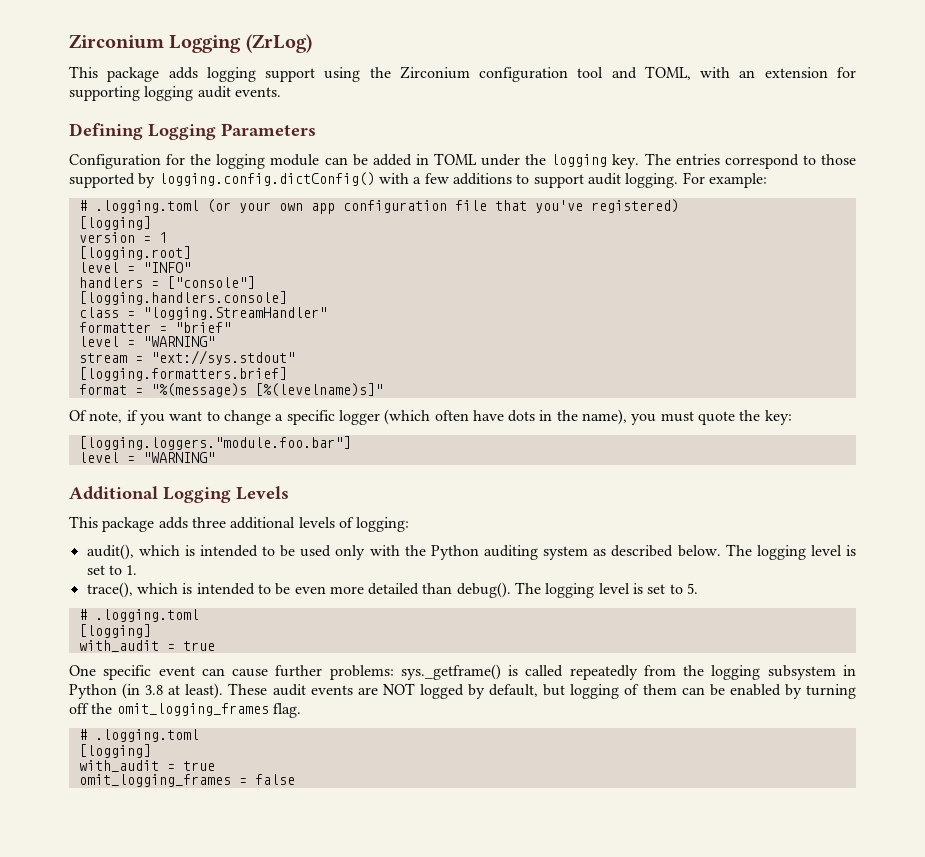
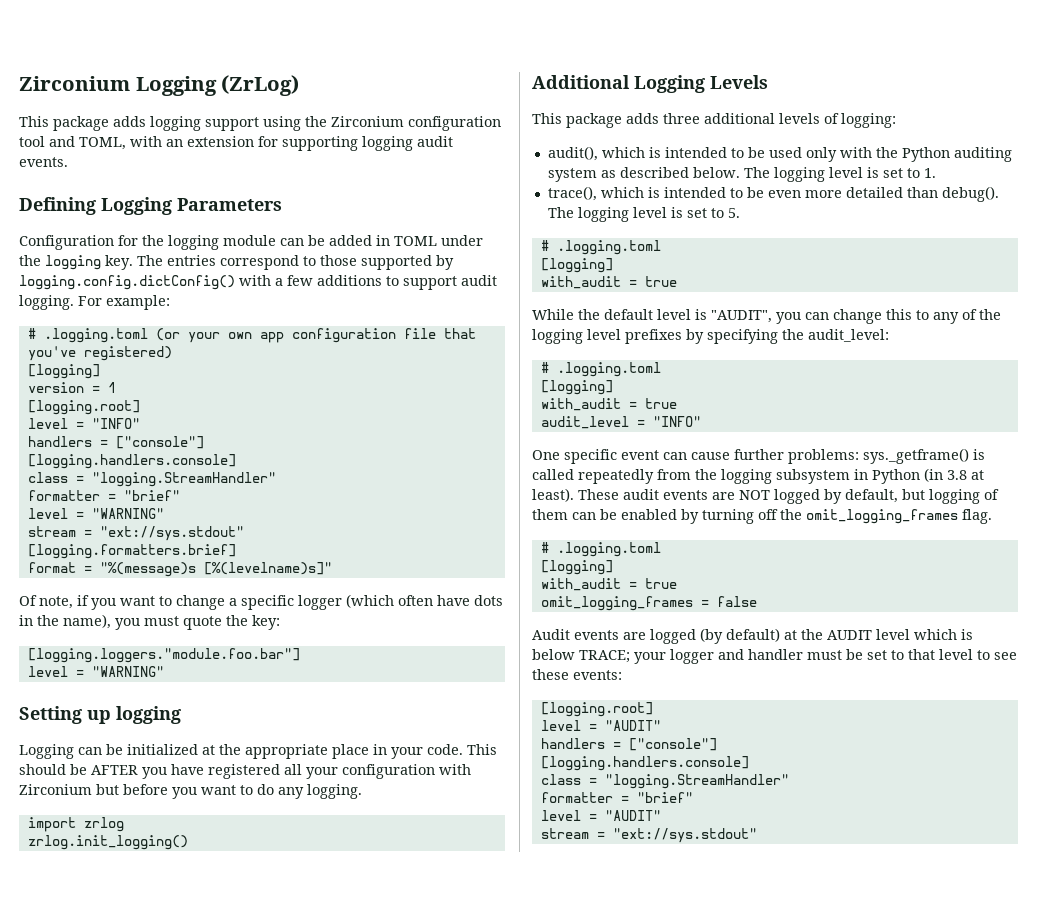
+ Setting up logging
+ Logging can be initialized at the appropriate place in your code. This should be AFTER you have registered all your configuration with Zirconium but before you want to do any logging.
+ import zrlog
+ zrlog.init_logging()
+ While the default level is "AUDIT", you can change this to any of the logging level prefixes by specifying the audit_level:
+ # .logging.toml
+ [logging]
+ with_audit = true
+ audit_level = "INFO"
+ Audit events are logged (by default) at the AUDIT level which is below TRACE; your logger and handler must be set to that level to see these events:
+ [logging.root]
+ level = "AUDIT"
+ handlers = ["console"]
+ [logging.handlers.console]
+ class = "logging.StreamHandler"
+ formatter = "brief"
+ level = "AUDIT"
+ stream = "ext://sys.stdout"

